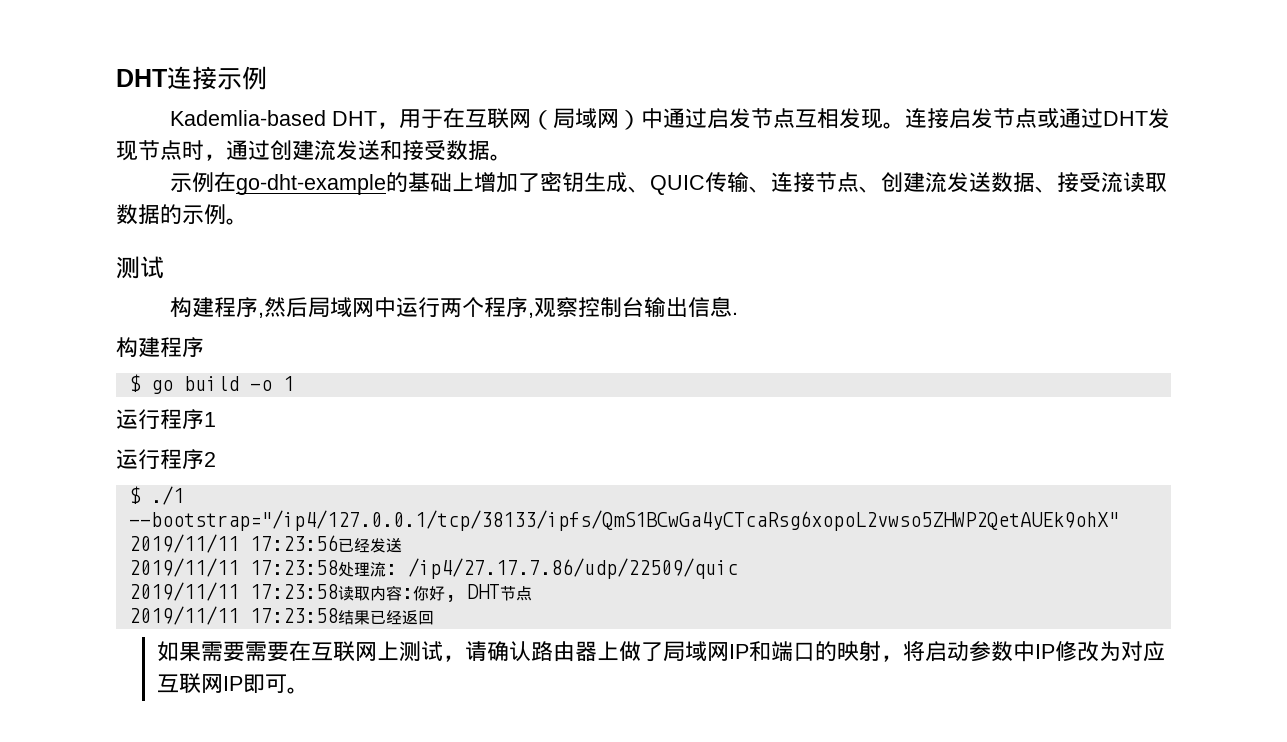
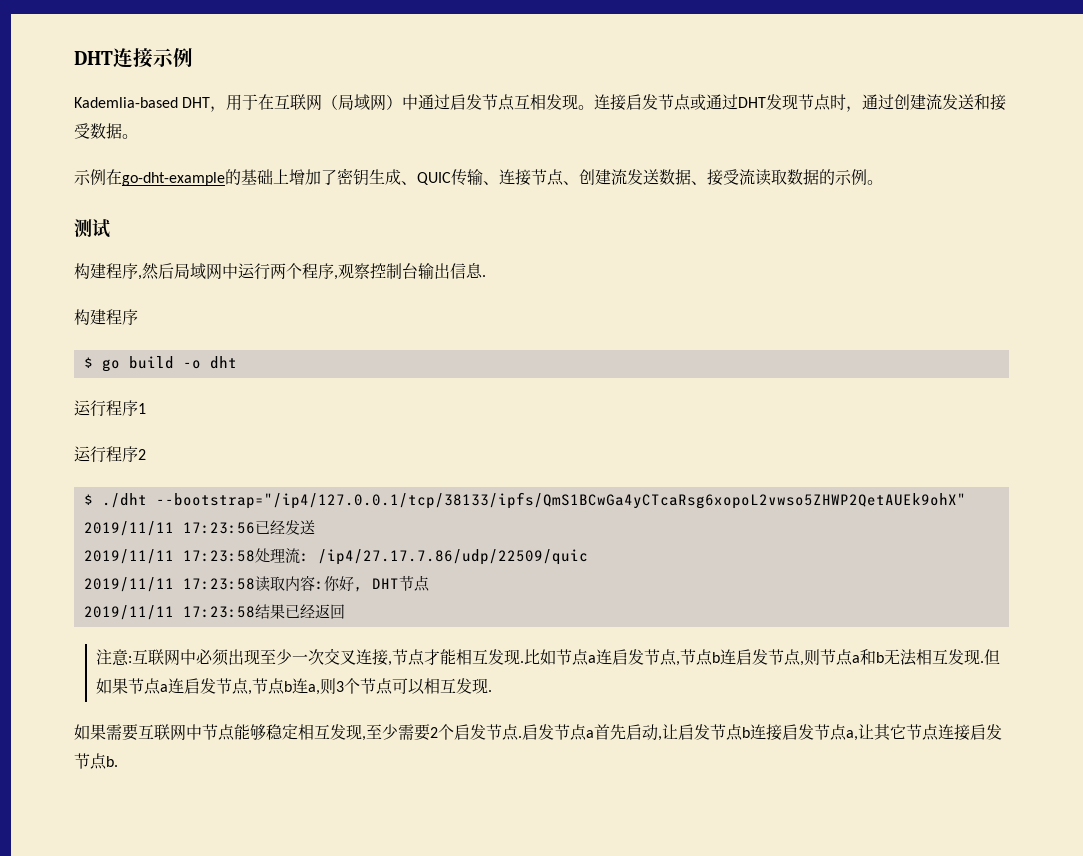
- $ go build -o 1
+ $ go build -o dht
- $ ./1 --bootstrap="/ip4/127.0.0.1/tcp/38133/ipfs/QmS1BCwGa4yCTcaRsg6xopoL2vwso5ZHWP2QetAUEk9ohX"
+ $ ./dht --bootstrap="/ip4/127.0.0.1/tcp/38133/ipfs/QmS1BCwGa4yCTcaRsg6xopoL2vwso5ZHWP2QetAUEk9ohX"
- 如果需要需要在互联网上测试，请确认路由器上做了局域网IP和端口的映射，将启动参数中IP修改为对应互联网IP即可。
+ 注意:互联网中必须出现至少一次交叉连接,节点才能相互发现.比如节点a连启发节点,节点b连启发节点,则节点a和b无法相互发现.但如果节点a连启发节点,节点b连a,则3个节点可以相互发现.
+ 如果需要互联网中节点能够稳定相互发现,至少需要2个启发节点.启发节点a首先启动,让启发节点b连接启发节点a,让其它节点连接启发节点b.

